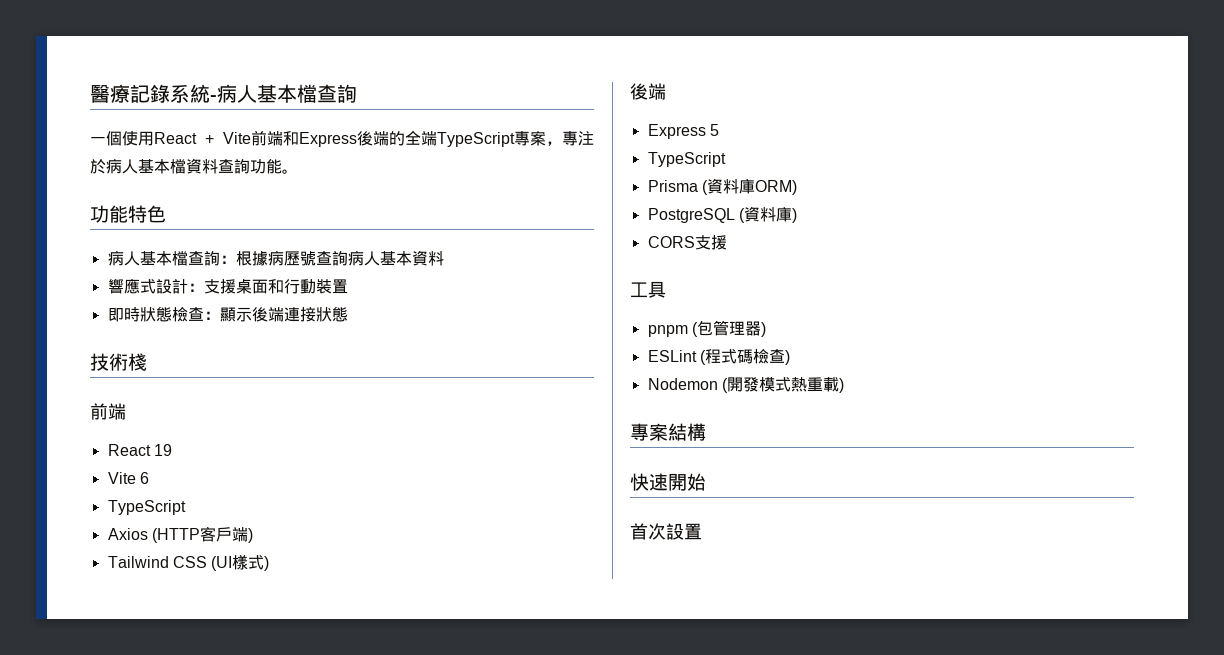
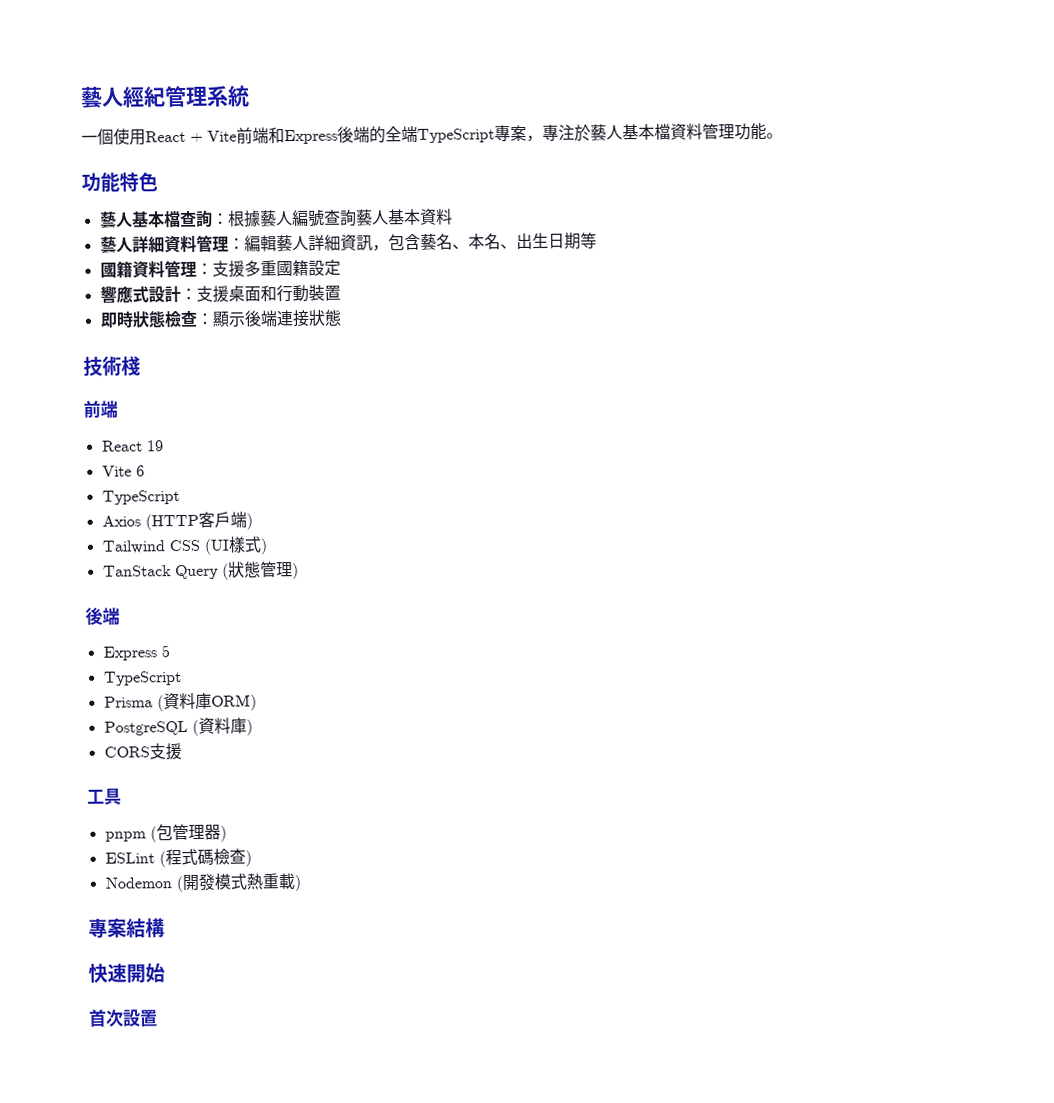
- 醫療記錄系統-病人基本檔查詢
+ 藝人經紀管理系統
- 一個使用React + Vite前端和Express後端的全端TypeScript專案，專注於病人基本檔資料查詢功能。
+ 一個使用React + Vite前端和Express後端的全端TypeScript專案，專注於藝人基本檔資料管理功能。
- 病人基本檔查詢：根據病歷號查詢病人基本資料
+ 藝人基本檔查詢：根據藝人編號查詢藝人基本資料
+ 藝人詳細資料管理：編輯藝人詳細資訊，包含藝名、本名、出生日期等
+ 國籍資料管理：支援多重國籍設定
+ TanStack Query (狀態管理)

